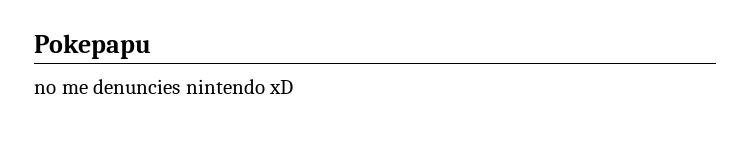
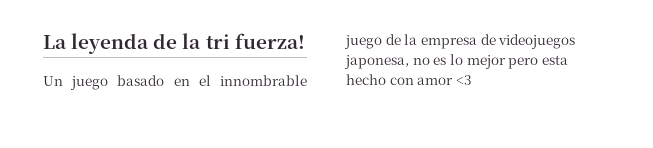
- Pokepapu
- no me denuncies nintendo xD
+ La leyenda de la tri fuerza!
+ Un juego basado en el innombrable juego de la empresa de videojuegos japonesa, no es lo mejor pero esta hecho con amor <3

